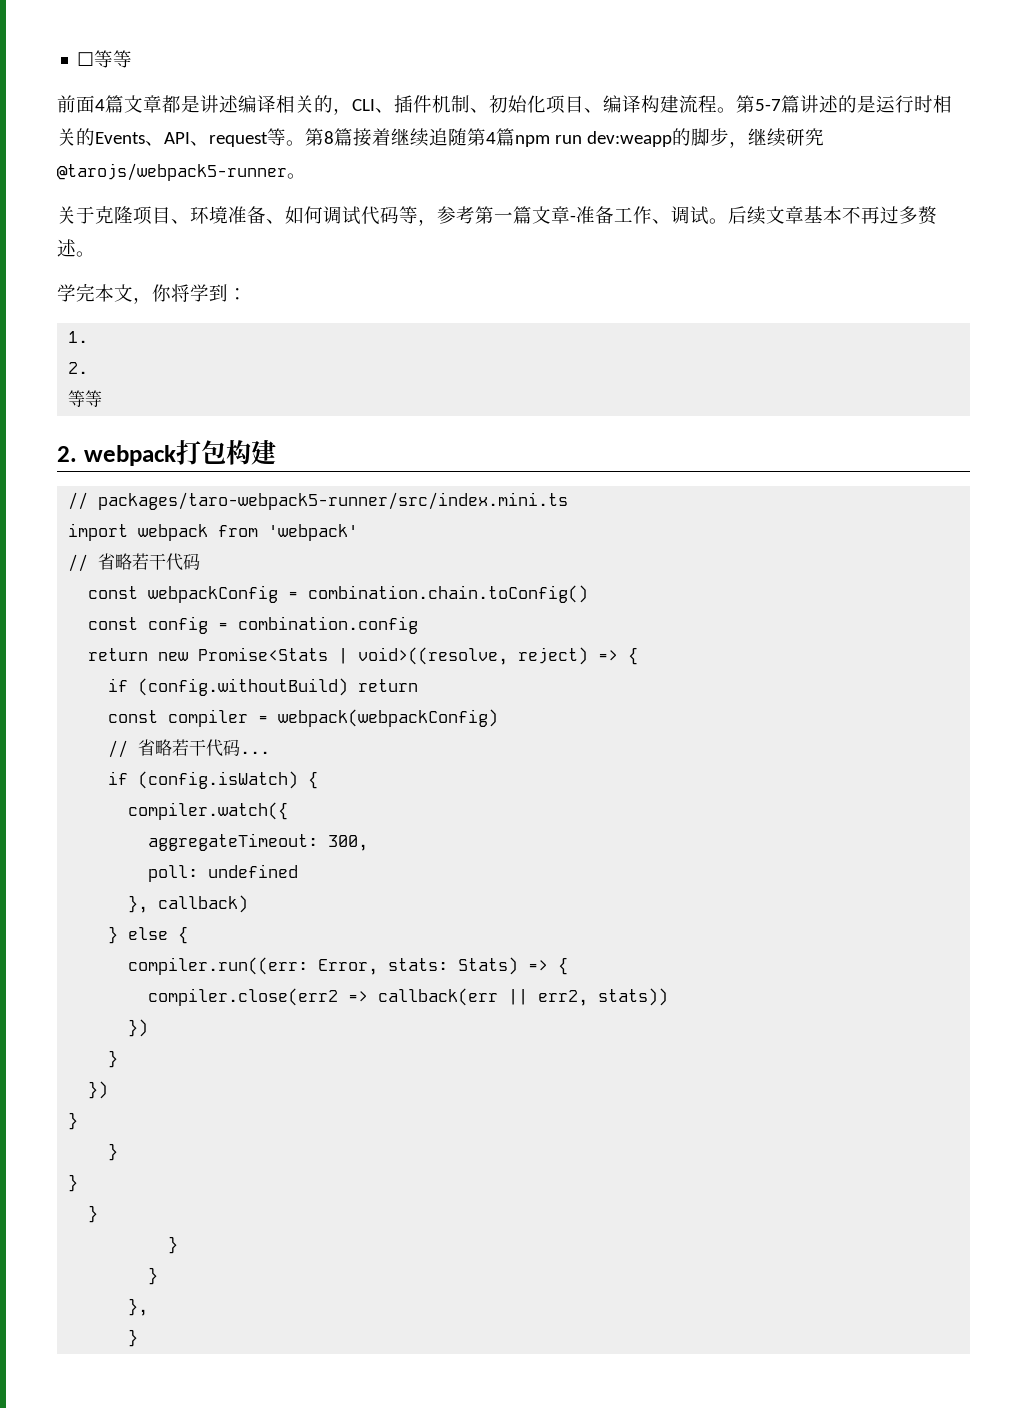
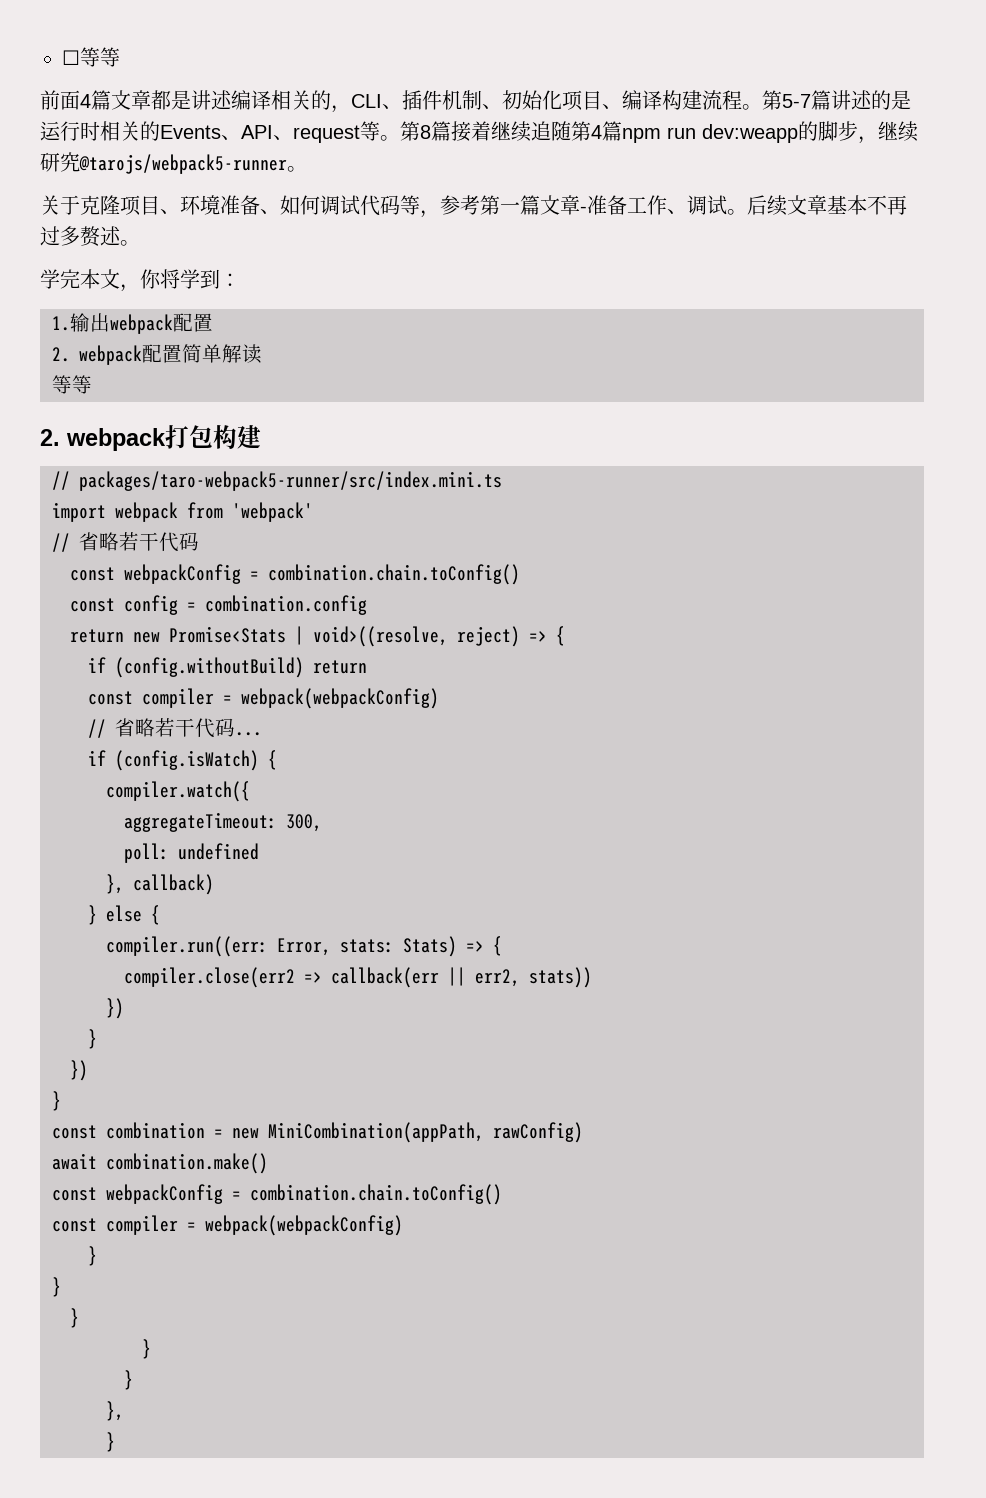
- 1.
- 2.
+ 1.输出webpack配置
+ 2. webpack配置简单解读
+ const combination = new MiniCombination(appPath, rawConfig)
+ await combination.make()
+ const webpackConfig = combination.chain.toConfig()
+ const compiler = webpack(webpackConfig)

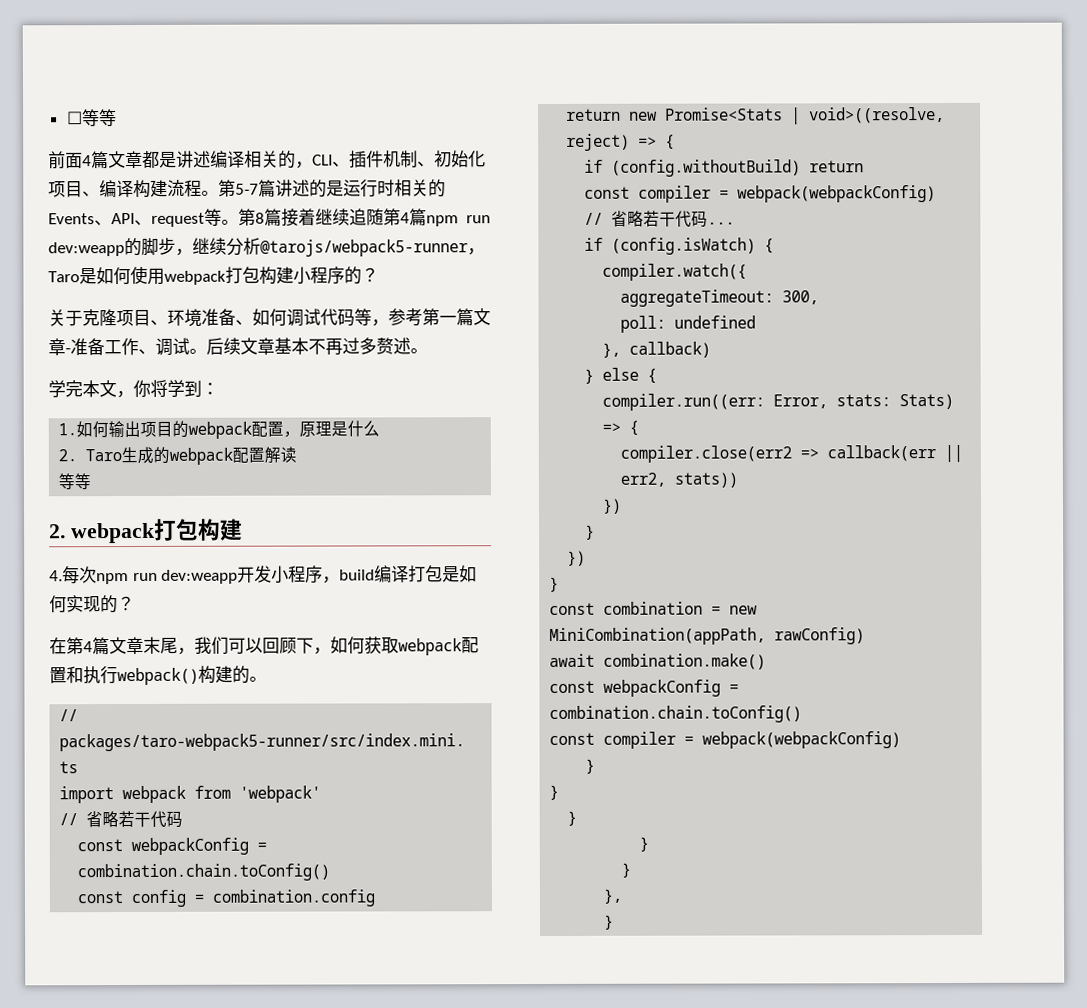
- 第8篇接着继续追随第4篇npm run dev:weapp的脚步，继续研究@tarojs/webpack5-runner。
+ 第8篇接着继续追随第4篇npm run dev:weapp的脚步，继续分析@tarojs/webpack5-runner，Taro是如何使用webpack打包构建小程序的？
- 1.输出webpack配置
- 2. webpack配置简单解读
+ 1.如何输出项目的webpack配置，原理是什么
+ 2. Taro生成的webpack配置解读
+ 4.每次npm run dev:weapp开发小程序，build编译打包是如何实现的？
+ 在第4篇文章末尾，我们可以回顾下，如何获取webpack配置和执行webpack()构建的。

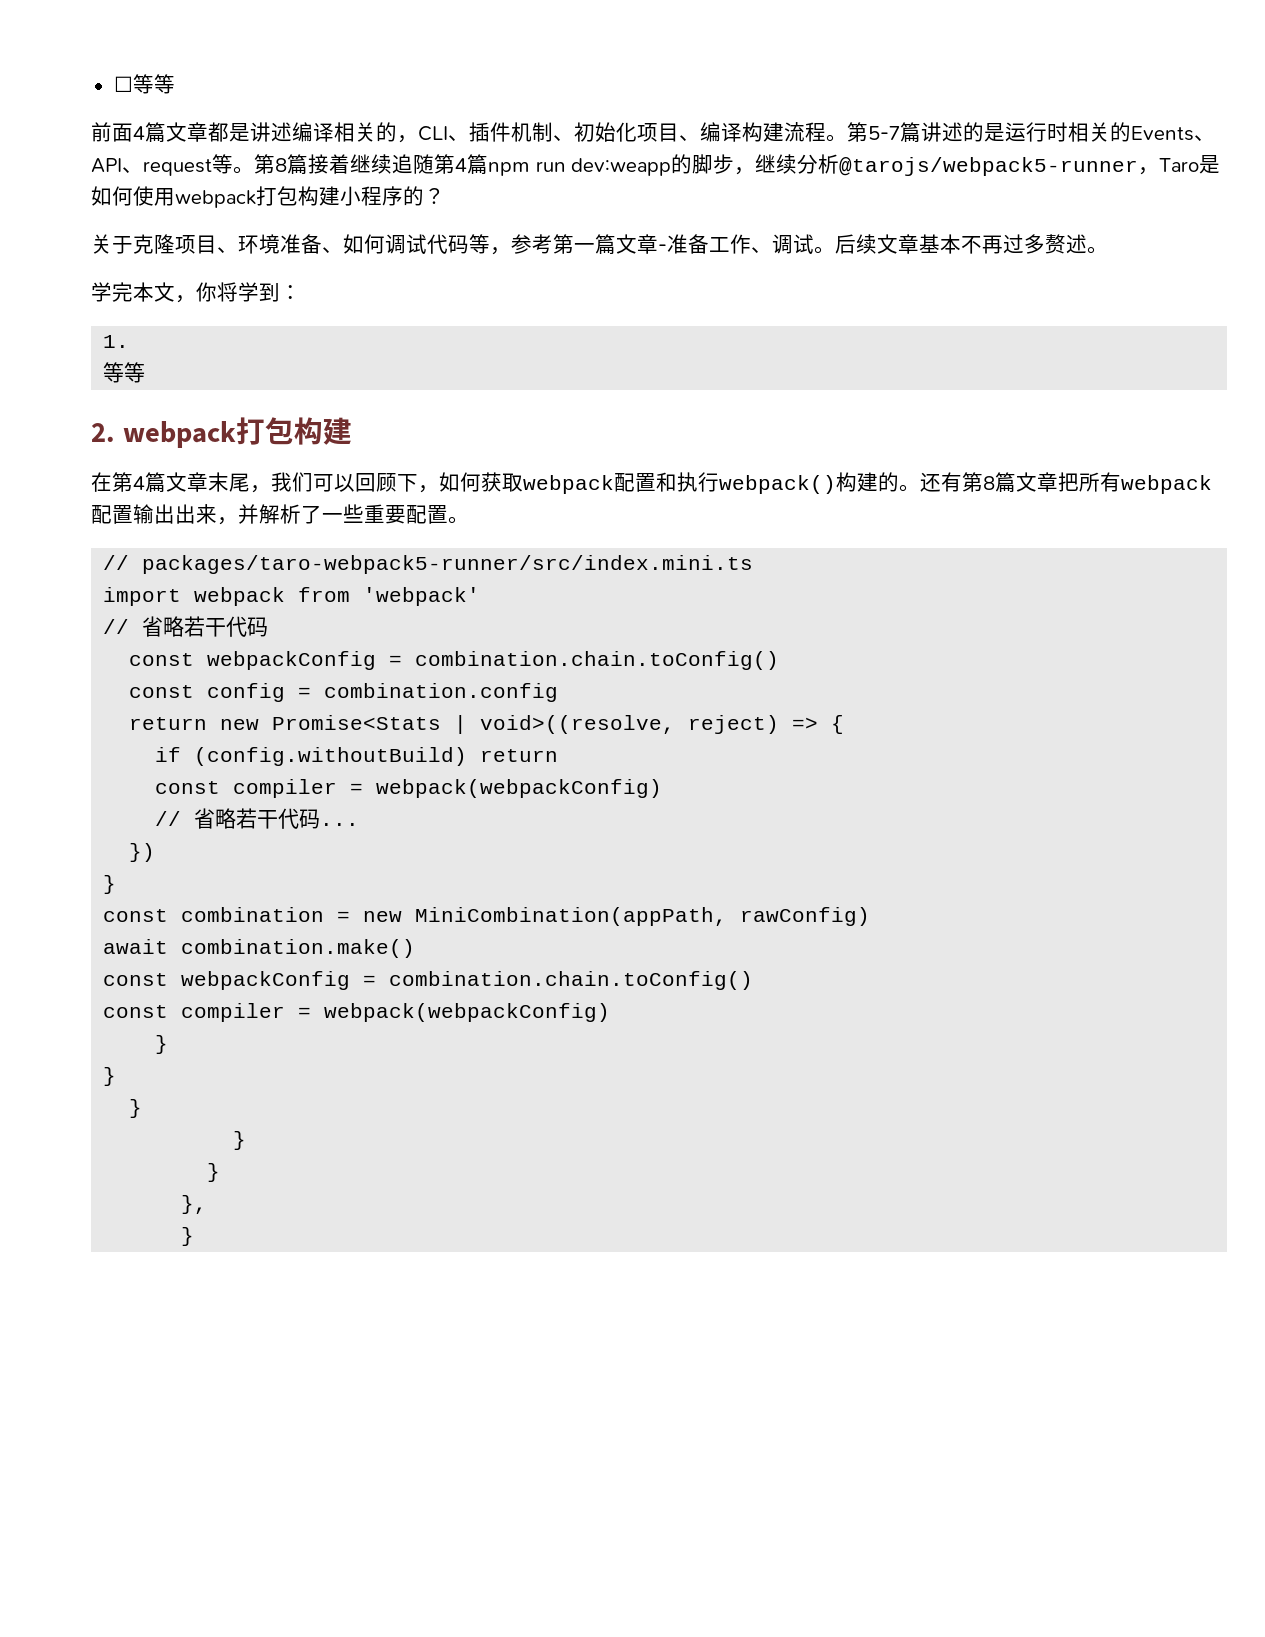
- 1.如何输出项目的webpack配置，原理是什么
- 2. Taro生成的webpack配置解读
+ 1.
- 4.每次npm run dev:weapp开发小程序，build编译打包是如何实现的？
+ 还有第8篇文章把所有webpack配置输出出来，并解析了一些重要配置。
- if (config.isWatch) {
- compiler.watch({
- aggregateTimeout: 300,
- poll: undefined
- }, callback)
- } else {
- compiler.run((err: Error, stats: Stats) => {
- compiler.close(err2 => callback(err || err2, stats))
- })
- }

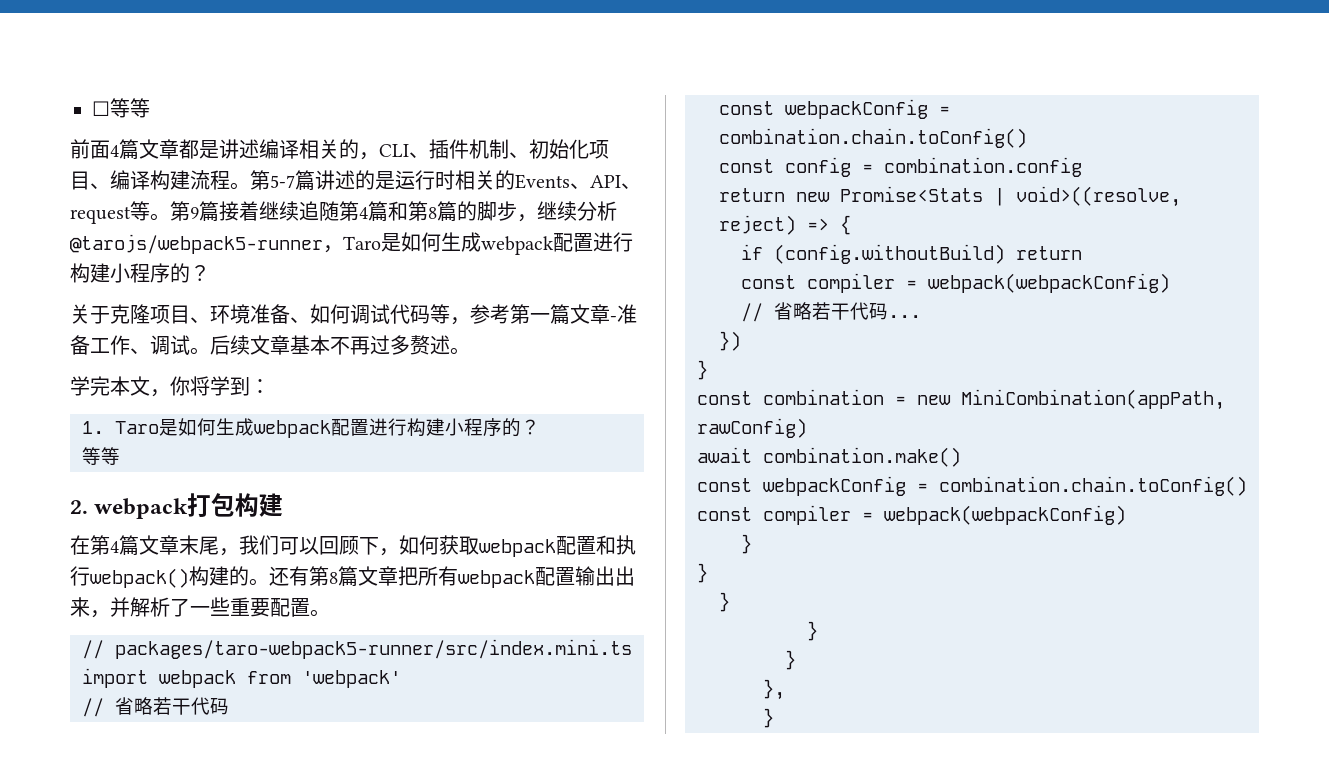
- 第8篇接着继续追随第4篇npm run dev:weapp的脚步，继续分析@tarojs/webpack5-runner，Taro是如何使用webpack打包构建小程序的？
+ 第9篇接着继续追随第4篇和第8篇的脚步，继续分析@tarojs/webpack5-runner，Taro是如何生成webpack配置进行构建小程序的？
- 1.
+ 1. Taro是如何生成webpack配置进行构建小程序的？

